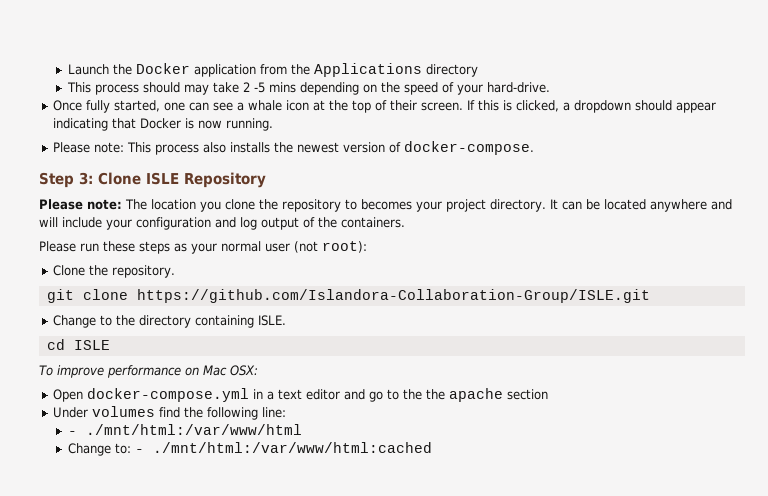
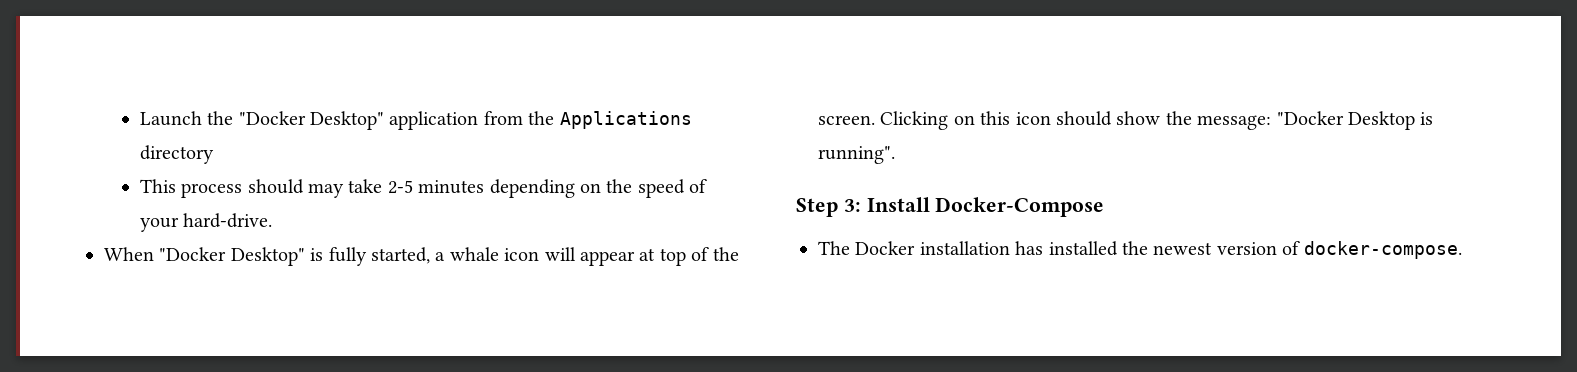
- Launch the Docker application from the Applications directory
+ Launch the "Docker Desktop" application from the Applications directory
- This process should may take 2 -5 mins depending on the speed of your hard-drive.
+ This process should may take 2-5 minutes depending on the speed of your hard-drive.
- Once fully started, one can see a whale icon at the top of their screen. If this is clicked, a dropdown should appear indicating that Docker is now running.
- Please note: This process also installs the newest version of docker-compose.
+ When "Docker Desktop" is fully started, a whale icon will appear at top of the screen. Clicking on this icon should show the message: "Docker Desktop is running".
+ Step 3: Install Docker-Compose
+ The Docker installation has installed the newest version of docker-compose.
- Step 3: Clone ISLE Repository
- Please note: The location you clone the repository to becomes your project directory. It can be located anywhere and will include your configuration and log output of the containers.
- Please run these steps as your normal user (not root):
- Clone the repository.
- git clone https://github.com/Islandora-Collaboration-Group/ISLE.git
- Change to the directory containing ISLE.
- cd ISLE
- To improve performance on Mac OSX:
- Open docker-compose.yml in a text editor and go to the the apache section
- Under volumes find the following line:
- - ./mnt/html:/var/www/html
- Change to: - ./mnt/html:/var/www/html:cached

